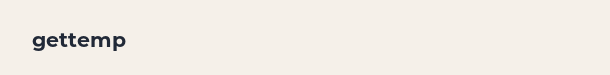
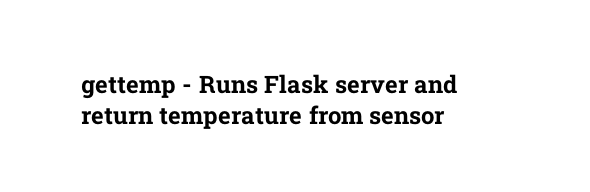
- gettemp
+ gettemp - Runs Flask server and return temperature from sensor

